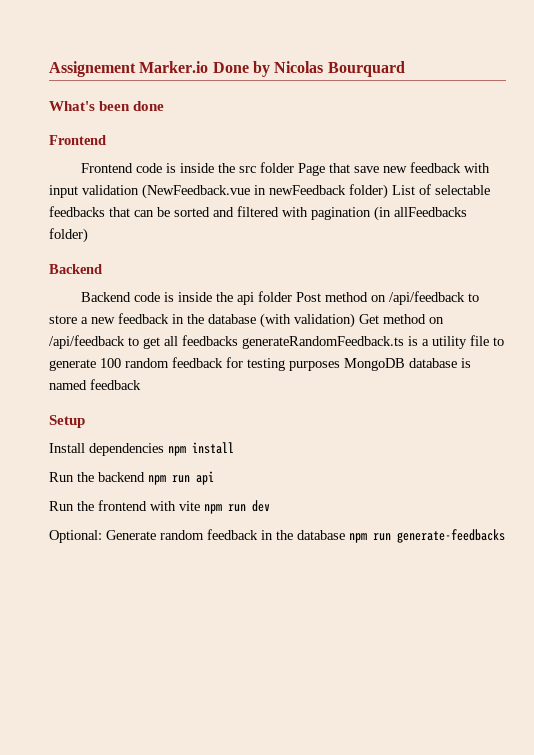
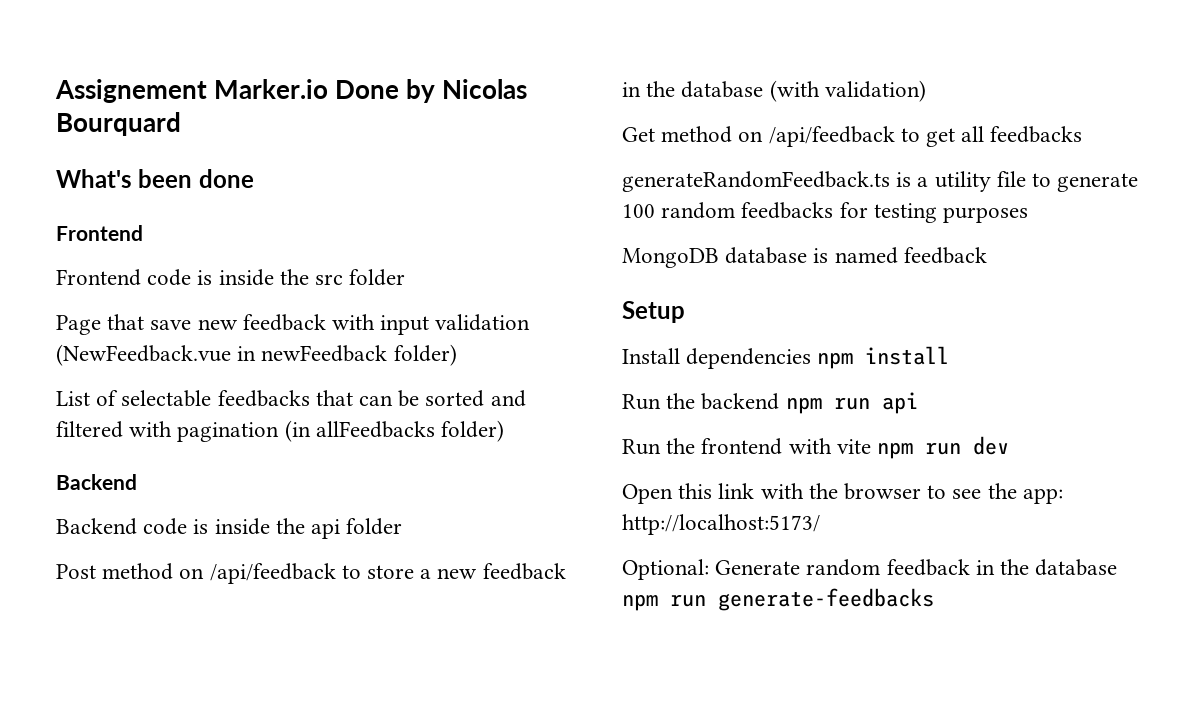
- Frontend code is inside the src folder Page that save new feedback with input validation (NewFeedback.vue in newFeedback folder) List of selectable feedbacks that can be sorted and filtered with pagination (in allFeedbacks folder)
+ Frontend code is inside the src folder
+ Page that save new feedback with input validation (NewFeedback.vue in newFeedback folder)
+ List of selectable feedbacks that can be sorted and filtered with pagination (in allFeedbacks folder)
- Backend code is inside the api folder Post method on /api/feedback to store a new feedback in the database (with validation) Get method on /api/feedback to get all feedbacks generateRandomFeedback.ts is a utility file to generate 100 random feedback for testing purposes MongoDB database is named feedback
+ Backend code is inside the api folder
+ Post method on /api/feedback to store a new feedback in the database (with validation)
+ Get method on /api/feedback to get all feedbacks
+ generateRandomFeedback.ts is a utility file to generate 100 random feedbacks for testing purposes
+ MongoDB database is named feedback
+ Open this link with the browser to see the app: http://localhost:5173/

